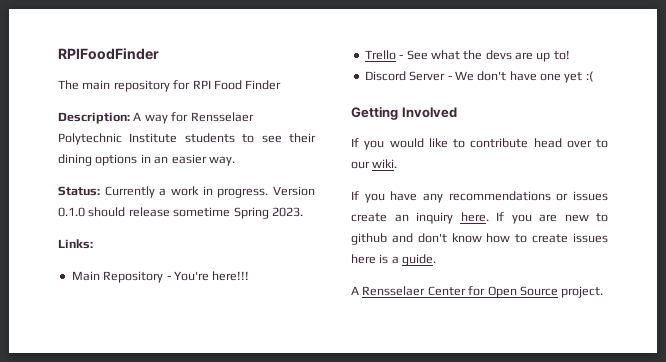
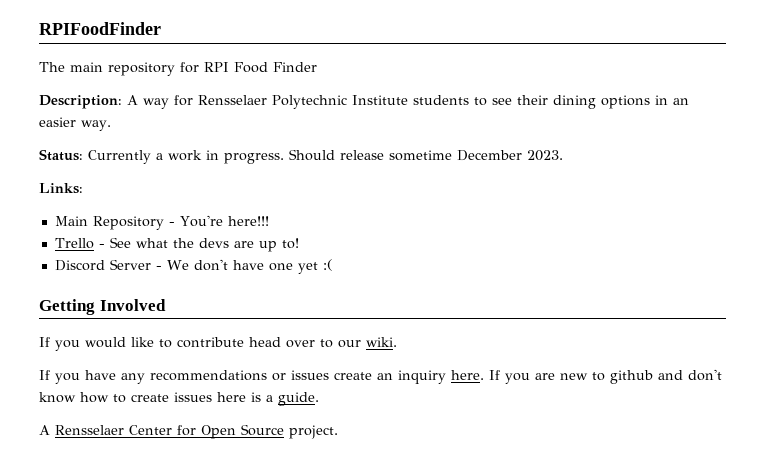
- Version 0.1.0 should release sometime Spring 2023.
+ Should release sometime December 2023.

